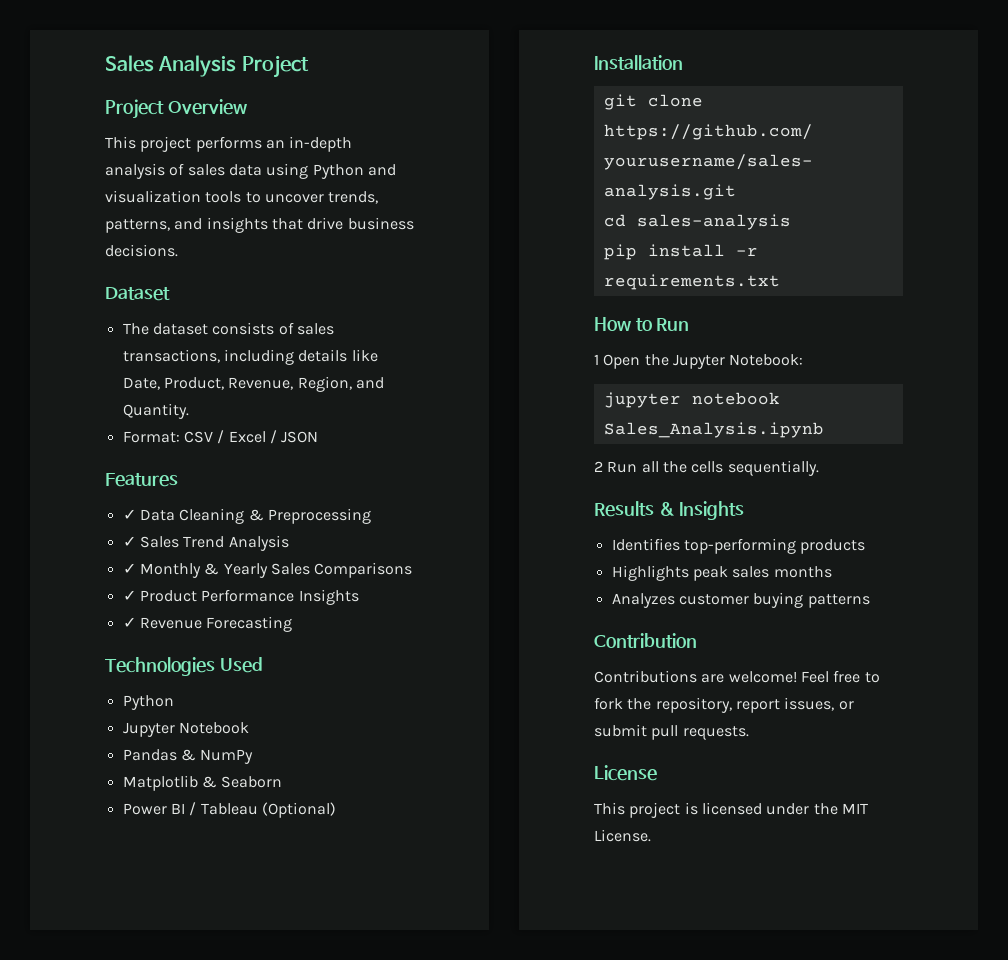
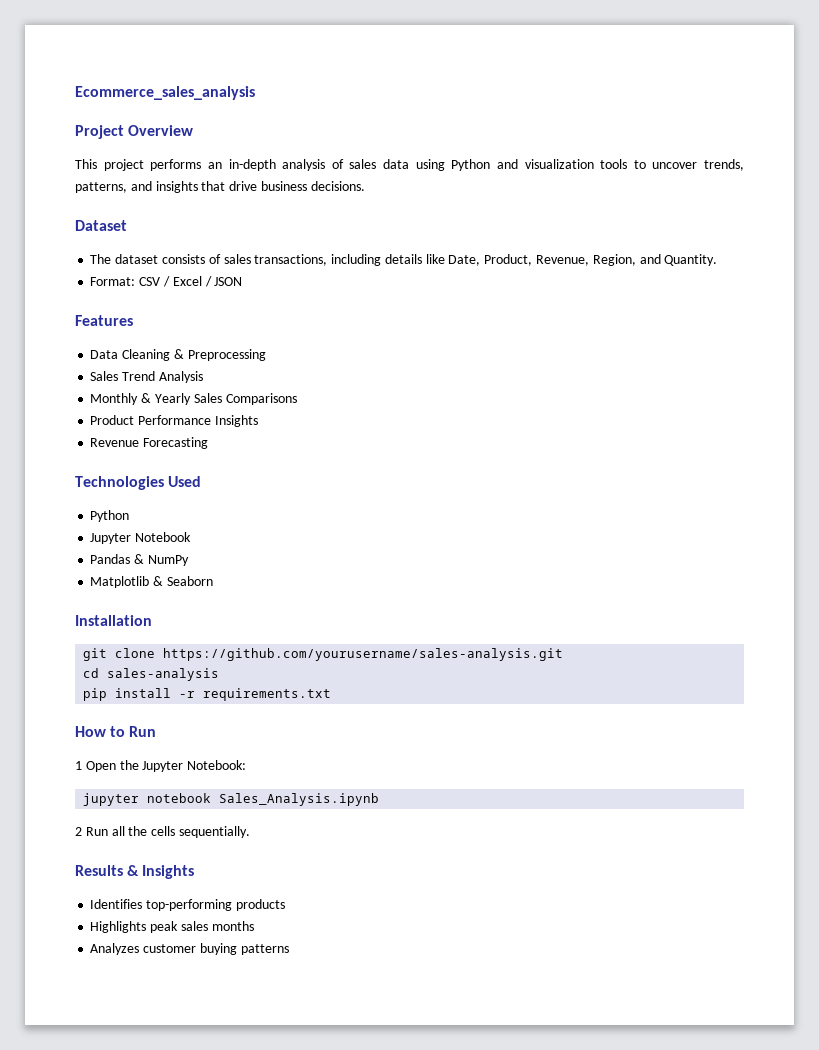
- Sales Analysis Project
+ Ecommerce_sales_analysis
- ✓ Data Cleaning & Preprocessing
+ Data Cleaning & Preprocessing
- ✓ Sales Trend Analysis
+ Sales Trend Analysis
- ✓ Monthly & Yearly Sales Comparisons
+ Monthly & Yearly Sales Comparisons
- ✓ Product Performance Insights
+ Product Performance Insights
- ✓ Revenue Forecasting
+ Revenue Forecasting
- Power BI / Tableau (Optional)
- Contribution
- Contributions are welcome! Feel free to fork the repository, report issues, or submit pull requests.
- License
- This project is licensed under the MIT License.

